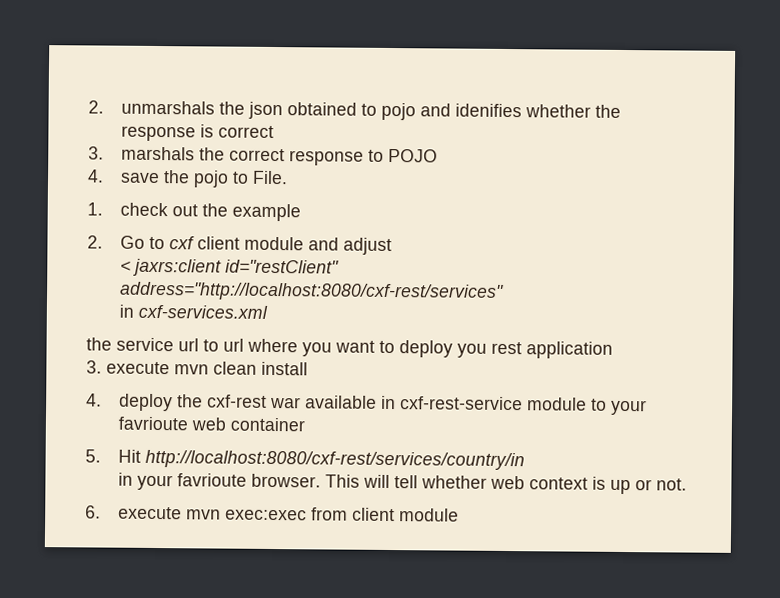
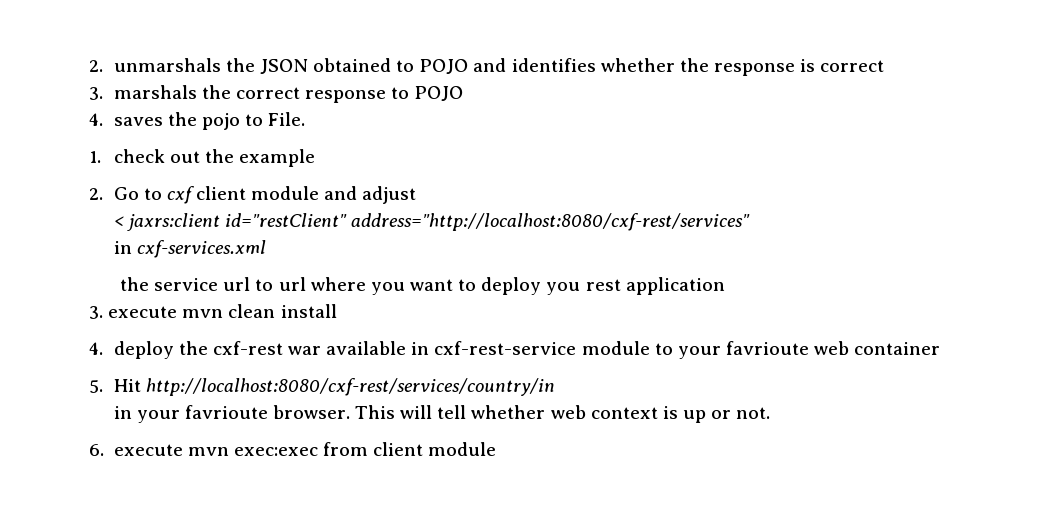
- 2. unmarshals the json obtained to pojo and idenifies whether the response is correct
+ 2. unmarshals the JSON obtained to POJO and identifies whether the response is correct
- 4. save the pojo to File.
+ 4. saves the pojo to File.

